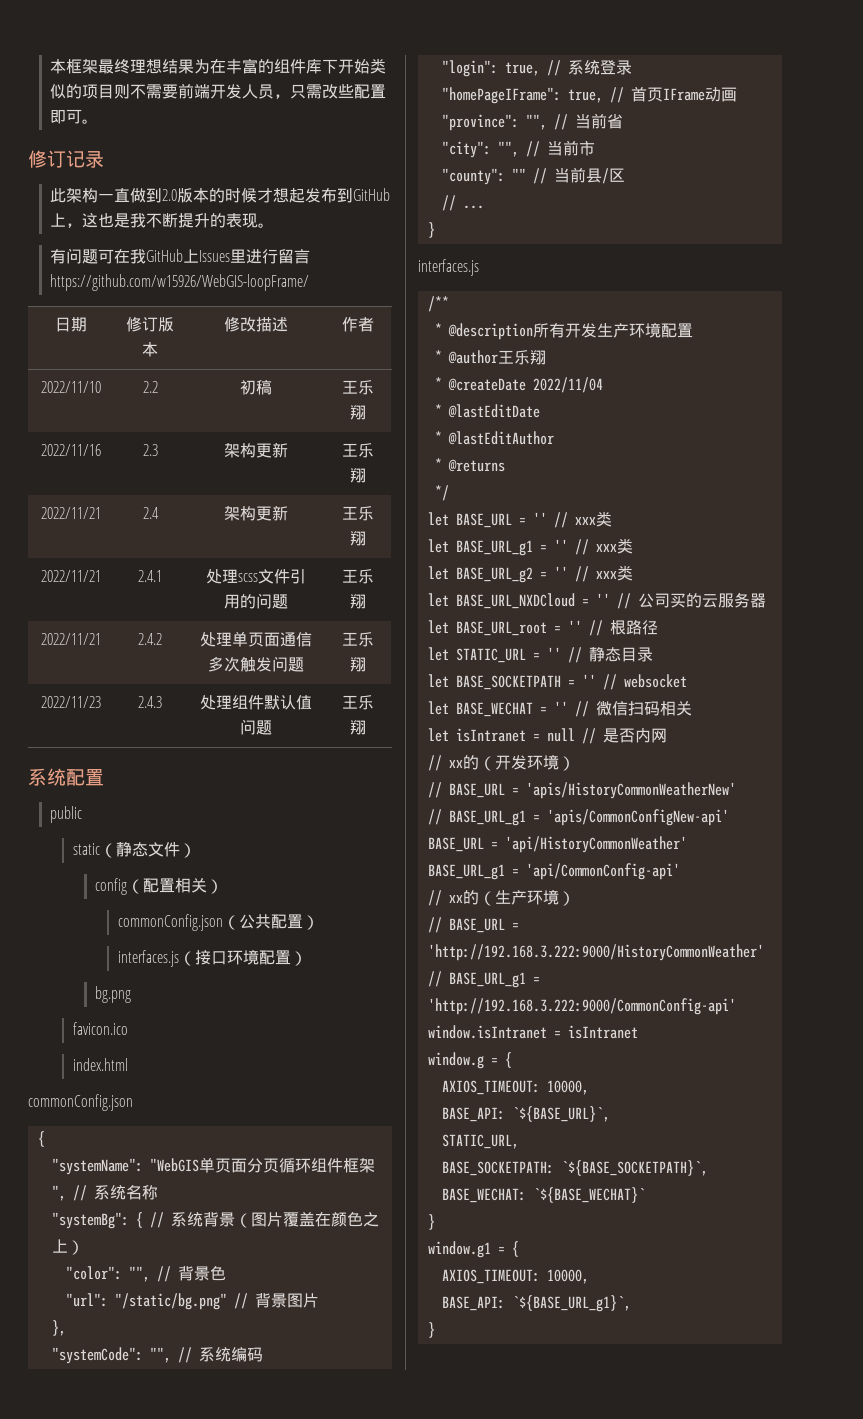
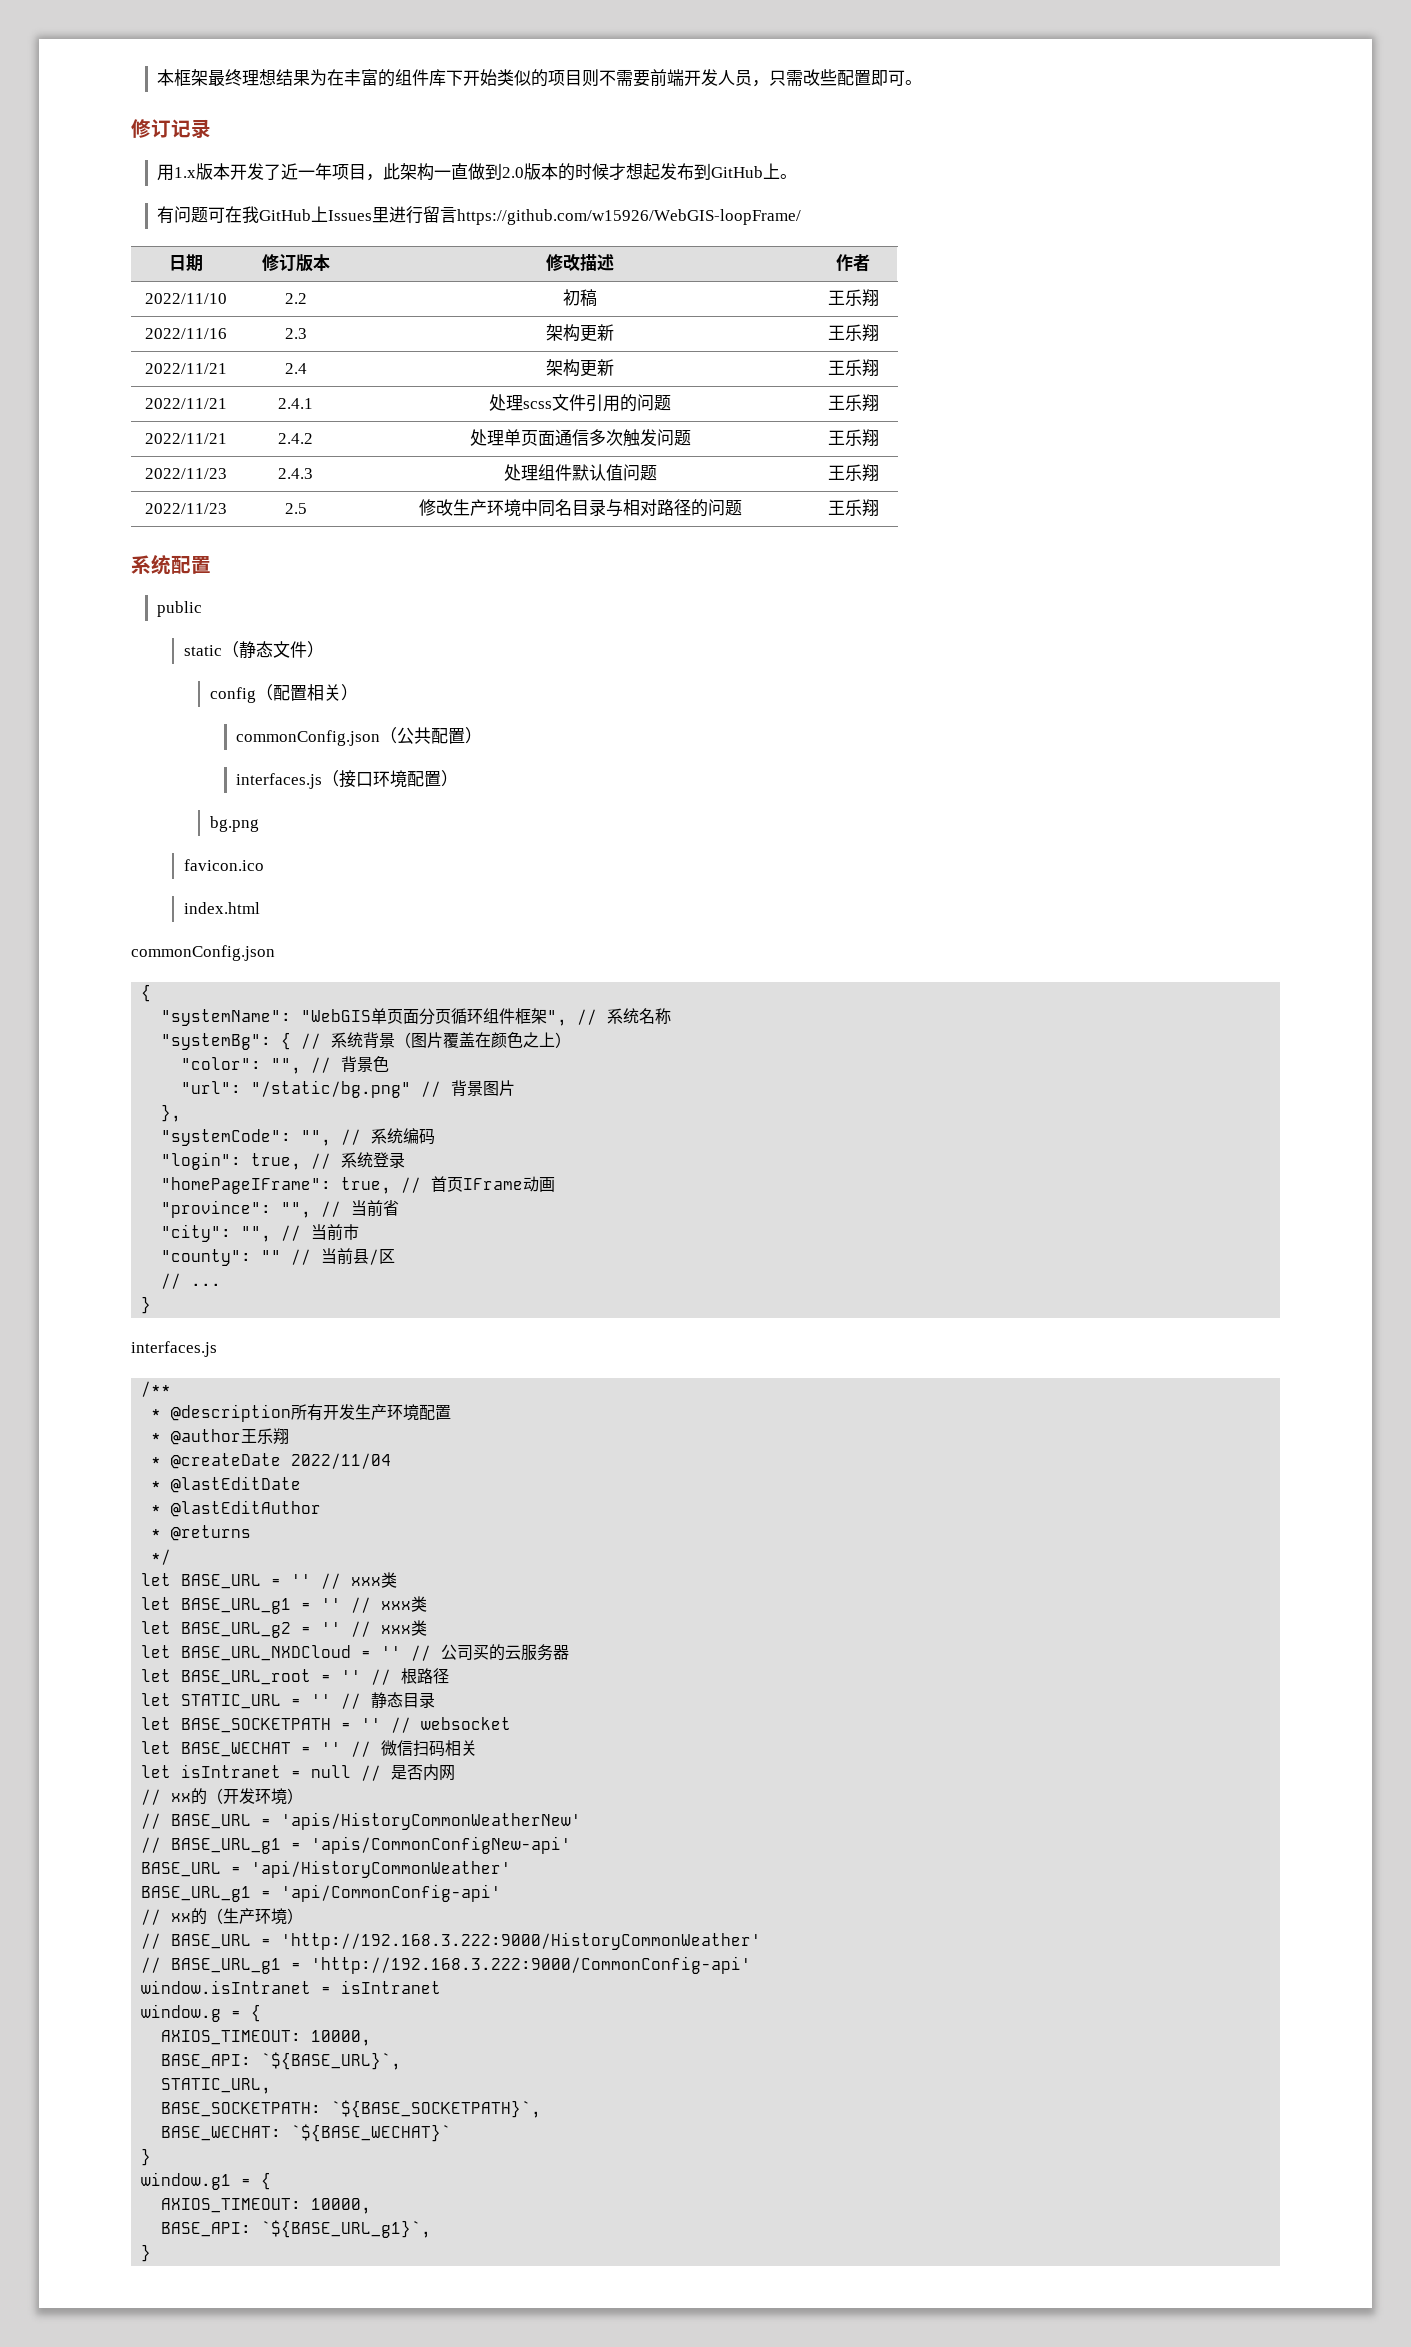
- 此架构一直做到2.0版本的时候才想起发布到GitHub上，这也是我不断提升的表现。
+ 用1.x版本开发了近一年项目，此架构一直做到2.0版本的时候才想起发布到GitHub上。
+ 2022/11/23 | 2.5 | 修改生产环境中同名目录与相对路径的问题 | 王乐翔

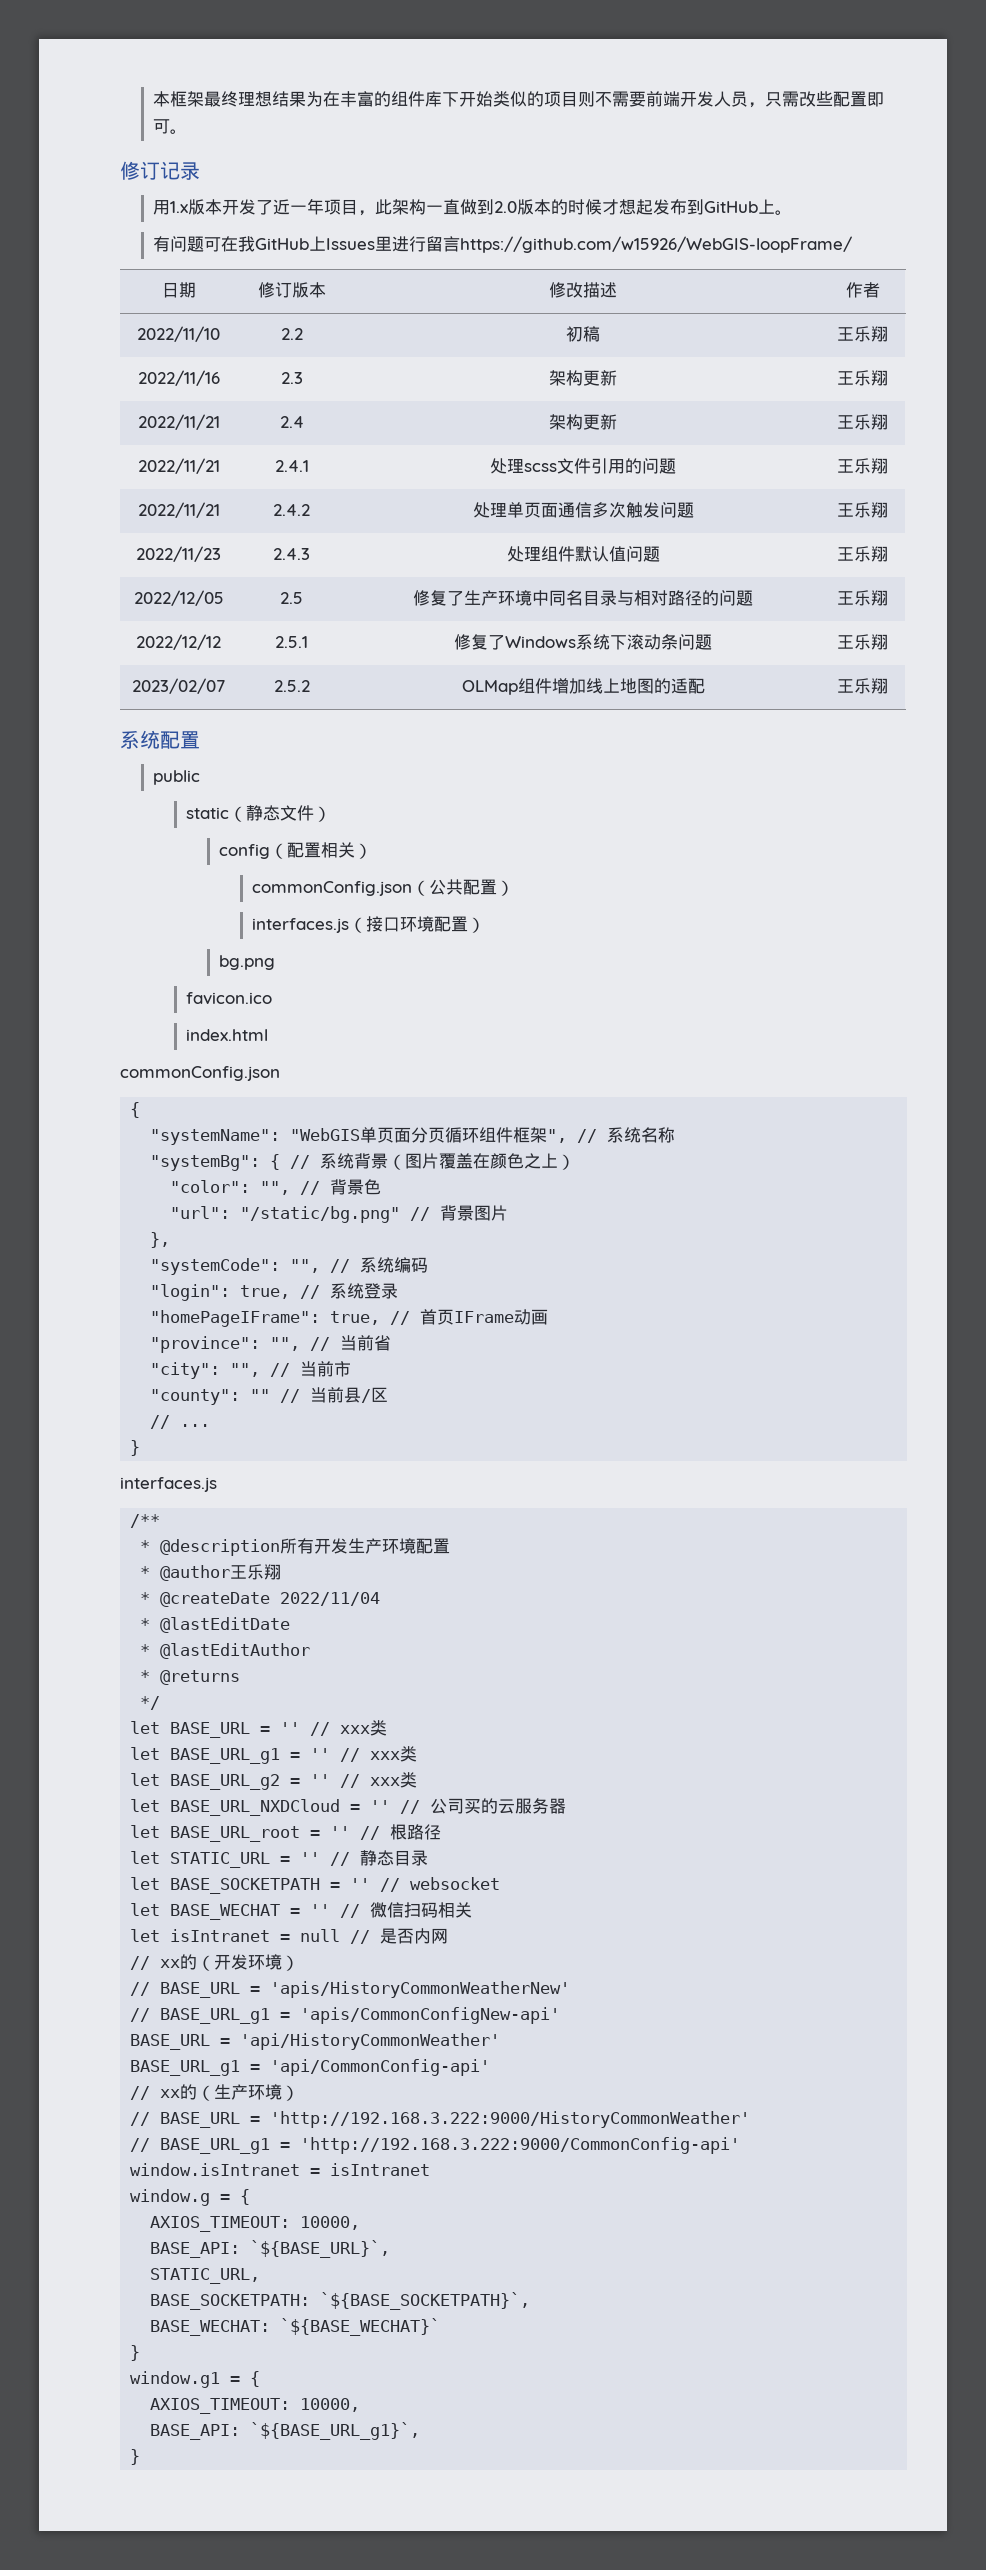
- 2022/11/23 | 2.5 | 修改生产环境中同名目录与相对路径的问题 | 王乐翔
+ 2022/12/05 | 2.5 | 修复了生产环境中同名目录与相对路径的问题 | 王乐翔
+ 2022/12/12 | 2.5.1 | 修复了Windows系统下滚动条问题 | 王乐翔
+ 2023/02/07 | 2.5.2 | OLMap组件增加线上地图的适配 | 王乐翔

